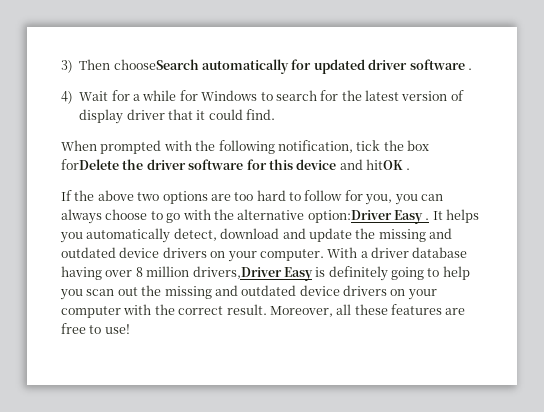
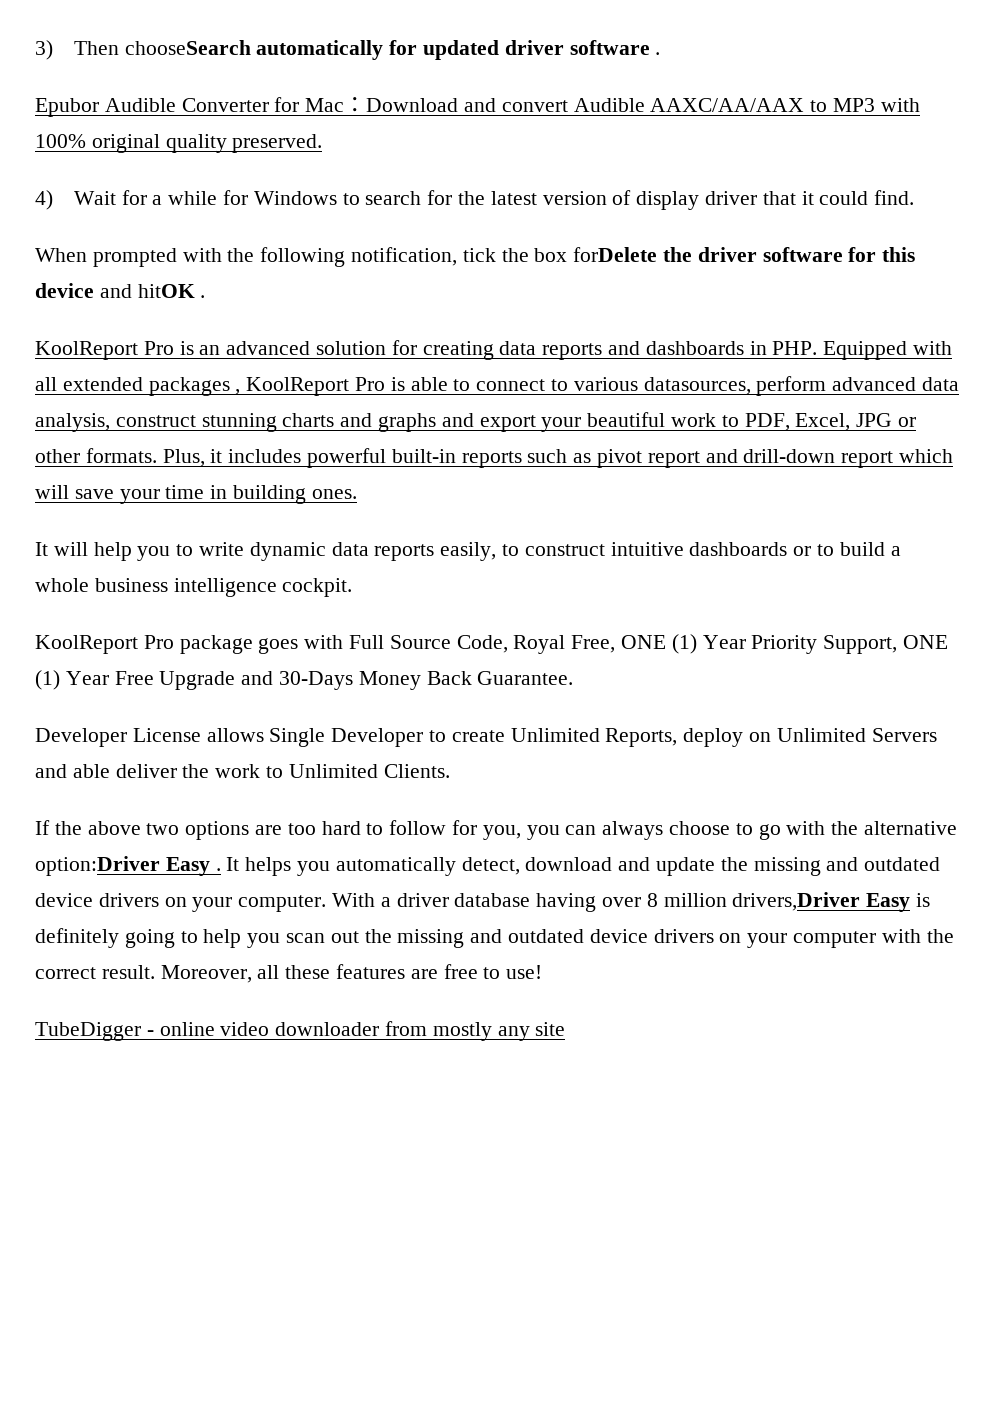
+ Epubor Audible Converter for Mac：Download and convert Audible AAXC/AA/AAX to MP3 with 100% original quality preserved.
+ KoolReport Pro is an advanced solution for creating data reports and dashboards in PHP. Equipped with all extended packages , KoolReport Pro is able to connect to various datasources, perform advanced data analysis, construct stunning charts and graphs and export your beautiful work to PDF, Excel, JPG or other formats. Plus, it includes powerful built-in reports such as pivot report and drill-down report which will save your time in building ones.
+ It will help you to write dynamic data reports easily, to construct intuitive dashboards or to build a whole business intelligence cockpit.
+ KoolReport Pro package goes with Full Source Code, Royal Free, ONE (1) Year Priority Support, ONE (1) Year Free Upgrade and 30-Days Money Back Guarantee.
+ Developer License allows Single Developer to create Unlimited Reports, deploy on Unlimited Servers and able deliver the work to Unlimited Clients.
+ TubeDigger - online video downloader from mostly any site

